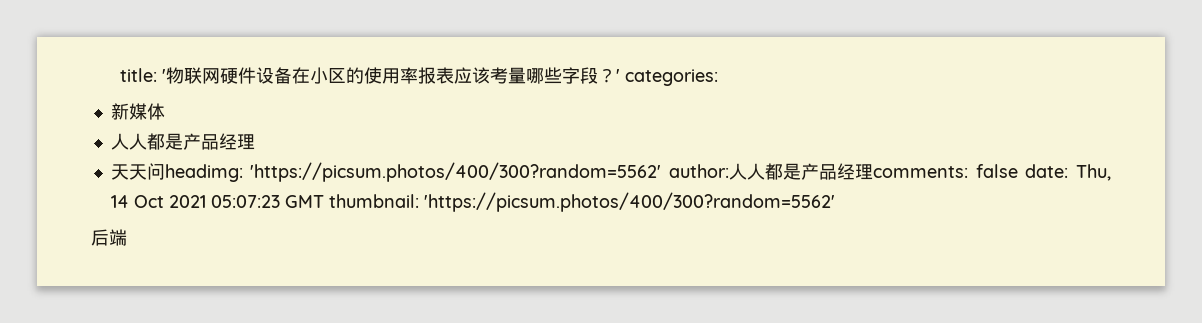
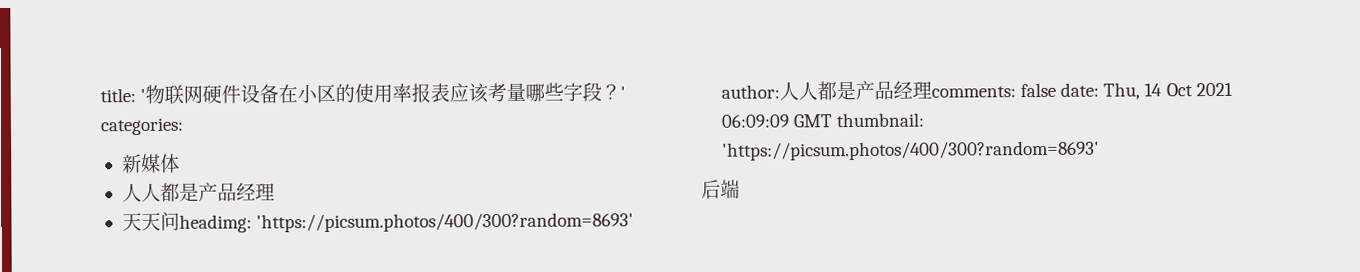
- 天天问headimg: 'https://picsum.photos/400/300?random=5562' author:人人都是产品经理comments: false date: Thu, 14 Oct 2021 05:07:23 GMT thumbnail: 'https://picsum.photos/400/300?random=5562'
+ 天天问headimg: 'https://picsum.photos/400/300?random=8693' author:人人都是产品经理comments: false date: Thu, 14 Oct 2021 06:09:09 GMT thumbnail: 'https://picsum.photos/400/300?random=8693'

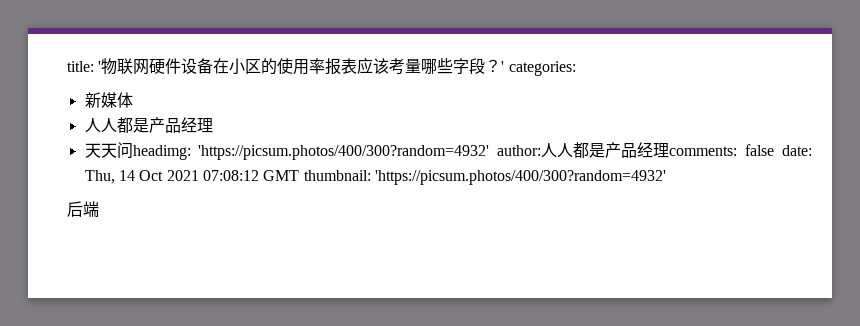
- 天天问headimg: 'https://picsum.photos/400/300?random=8693' author:人人都是产品经理comments: false date: Thu, 14 Oct 2021 06:09:09 GMT thumbnail: 'https://picsum.photos/400/300?random=8693'
+ 天天问headimg: 'https://picsum.photos/400/300?random=4932' author:人人都是产品经理comments: false date: Thu, 14 Oct 2021 07:08:12 GMT thumbnail: 'https://picsum.photos/400/300?random=4932'

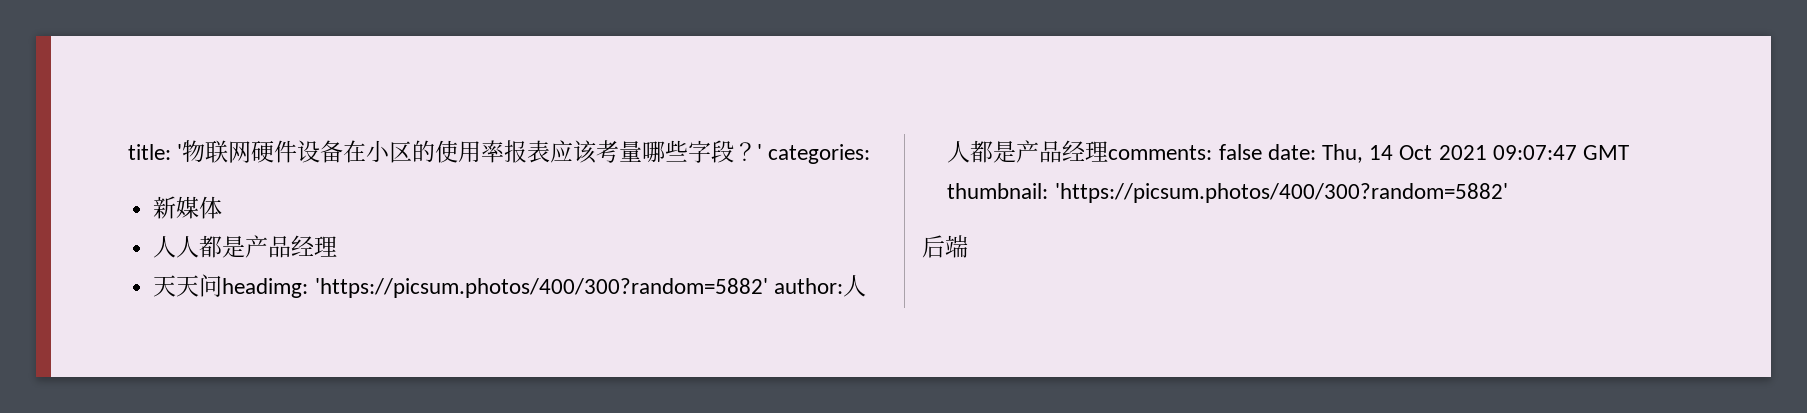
- 天天问headimg: 'https://picsum.photos/400/300?random=4932' author:人人都是产品经理comments: false date: Thu, 14 Oct 2021 07:08:12 GMT thumbnail: 'https://picsum.photos/400/300?random=4932'
+ 天天问headimg: 'https://picsum.photos/400/300?random=5882' author:人人都是产品经理comments: false date: Thu, 14 Oct 2021 09:07:47 GMT thumbnail: 'https://picsum.photos/400/300?random=5882'

